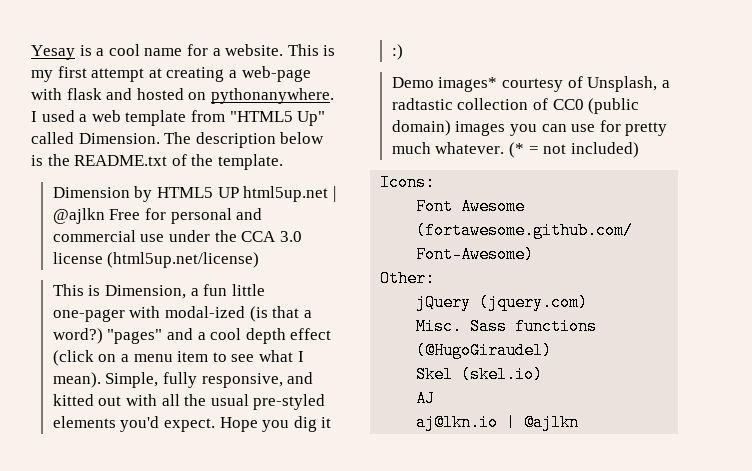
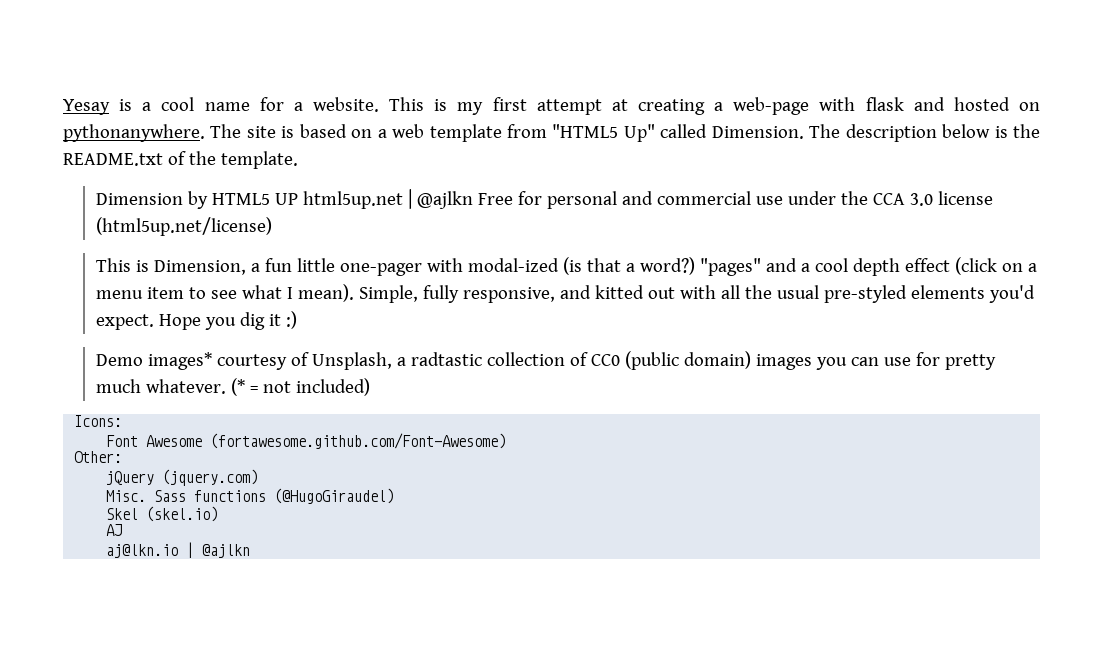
- I used a web template from "HTML5 Up" called Dimension.
+ The site is based on a web template from "HTML5 Up" called Dimension.

